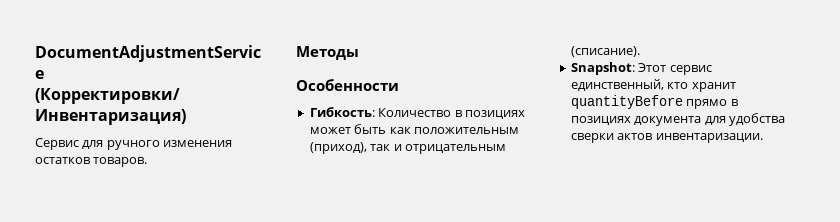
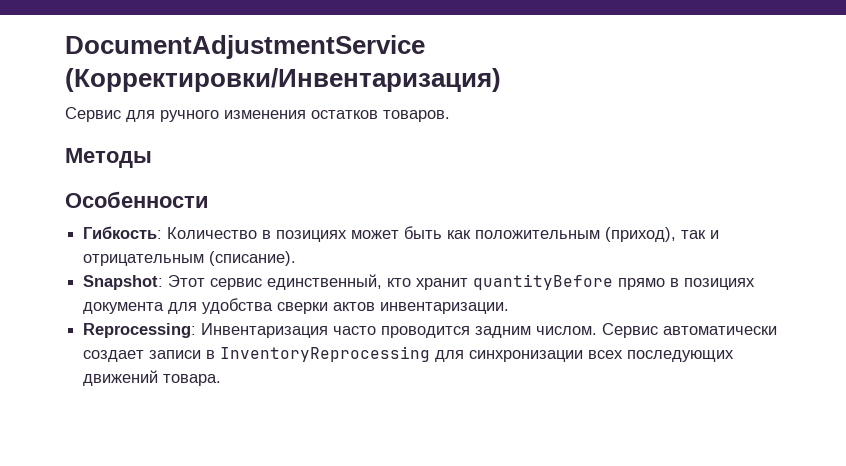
+ Reprocessing: Инвентаризация часто проводится задним числом. Сервис автоматически создает записи в InventoryReprocessing для синхронизации всех последующих движений товара.

